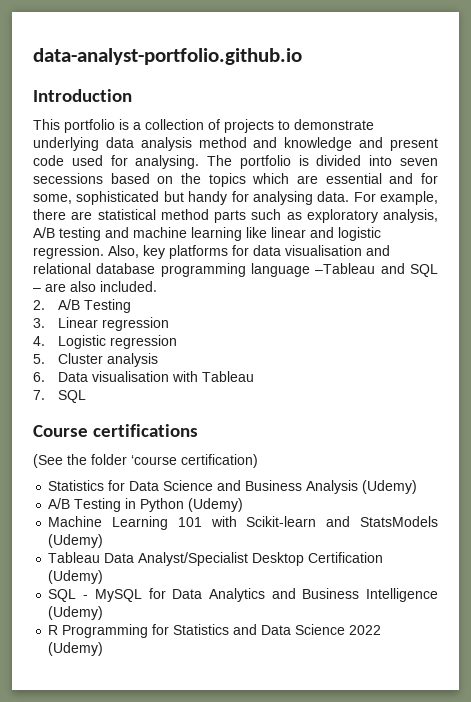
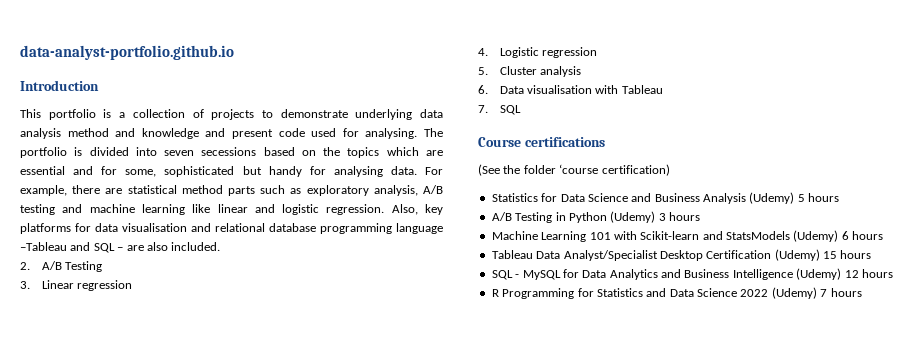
- Statistics for Data Science and Business Analysis (Udemy)
+ Statistics for Data Science and Business Analysis (Udemy) 5 hours
- A/B Testing in Python (Udemy)
+ A/B Testing in Python (Udemy) 3 hours
- Machine Learning 101 with Scikit-learn and StatsModels (Udemy)
+ Machine Learning 101 with Scikit-learn and StatsModels (Udemy) 6 hours
- Tableau Data Analyst/Specialist Desktop Certification (Udemy)
+ Tableau Data Analyst/Specialist Desktop Certification (Udemy) 15 hours
- SQL - MySQL for Data Analytics and Business Intelligence (Udemy)
+ SQL - MySQL for Data Analytics and Business Intelligence (Udemy) 12 hours
- R Programming for Statistics and Data Science 2022 (Udemy)
+ R Programming for Statistics and Data Science 2022 (Udemy) 7 hours

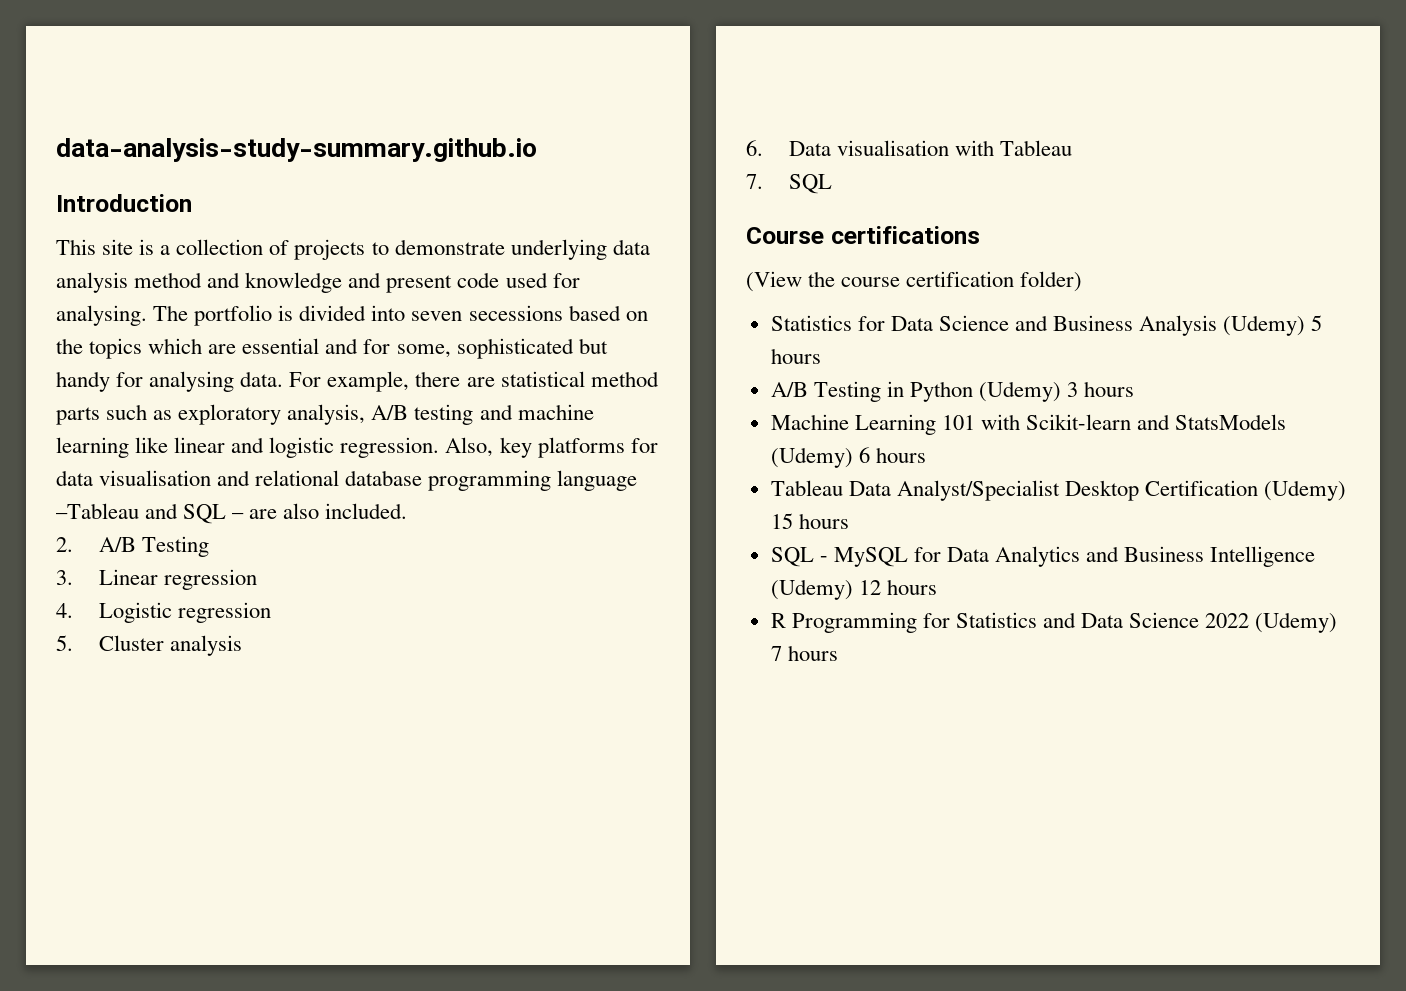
- data-analyst-portfolio.github.io
+ data-analysis-study-summary.github.io
- This portfolio is a collection of projects to demonstrate underlying data analysis method and knowledge and present code used for analysing.
+ This site is a collection of projects to demonstrate underlying data analysis method and knowledge and present code used for analysing.
- (See the folder ‘course certification)
+ (View the course certification folder)

